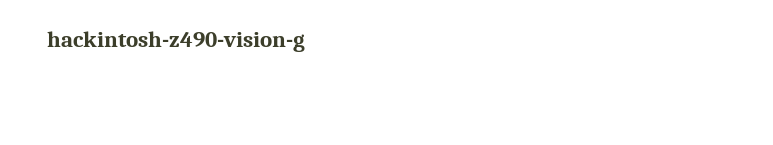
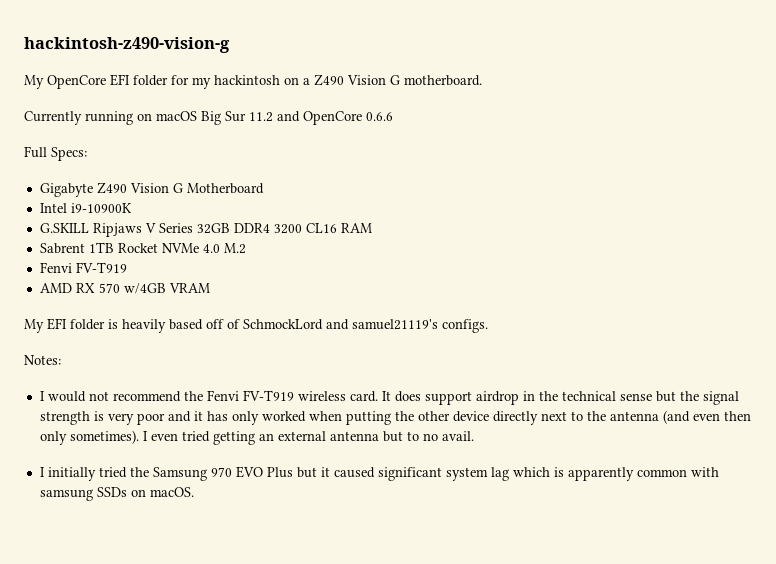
+ My OpenCore EFI folder for my hackintosh on a Z490 Vision G motherboard.
+ Currently running on macOS Big Sur 11.2 and OpenCore 0.6.6
+ Full Specs:
+ Gigabyte Z490 Vision G Motherboard
+ Intel i9-10900K
+ G.SKILL Ripjaws V Series 32GB DDR4 3200 CL16 RAM
+ Sabrent 1TB Rocket NVMe 4.0 M.2
+ Fenvi FV-T919
+ AMD RX 570 w/4GB VRAM
+ My EFI folder is heavily based off of SchmockLord and samuel21119's configs.
+ Notes:
+ I would not recommend the Fenvi FV-T919 wireless card. It does support airdrop in the technical sense but the signal strength is very poor and it has only worked when putting the other device directly next to the antenna (and even then only sometimes). I even tried getting an external antenna but to no avail.
+ I initially tried the Samsung 970 EVO Plus but it caused significant system lag which is apparently common with samsung SSDs on macOS.

